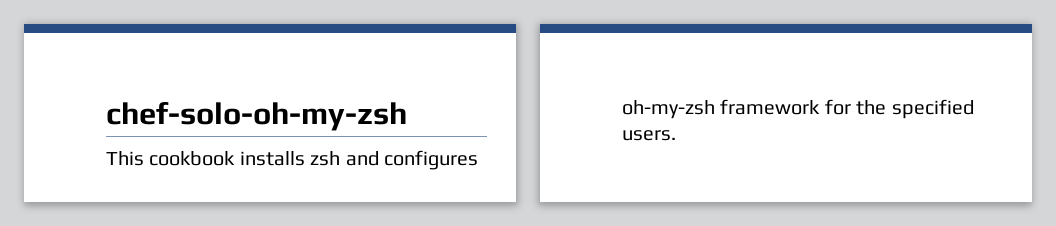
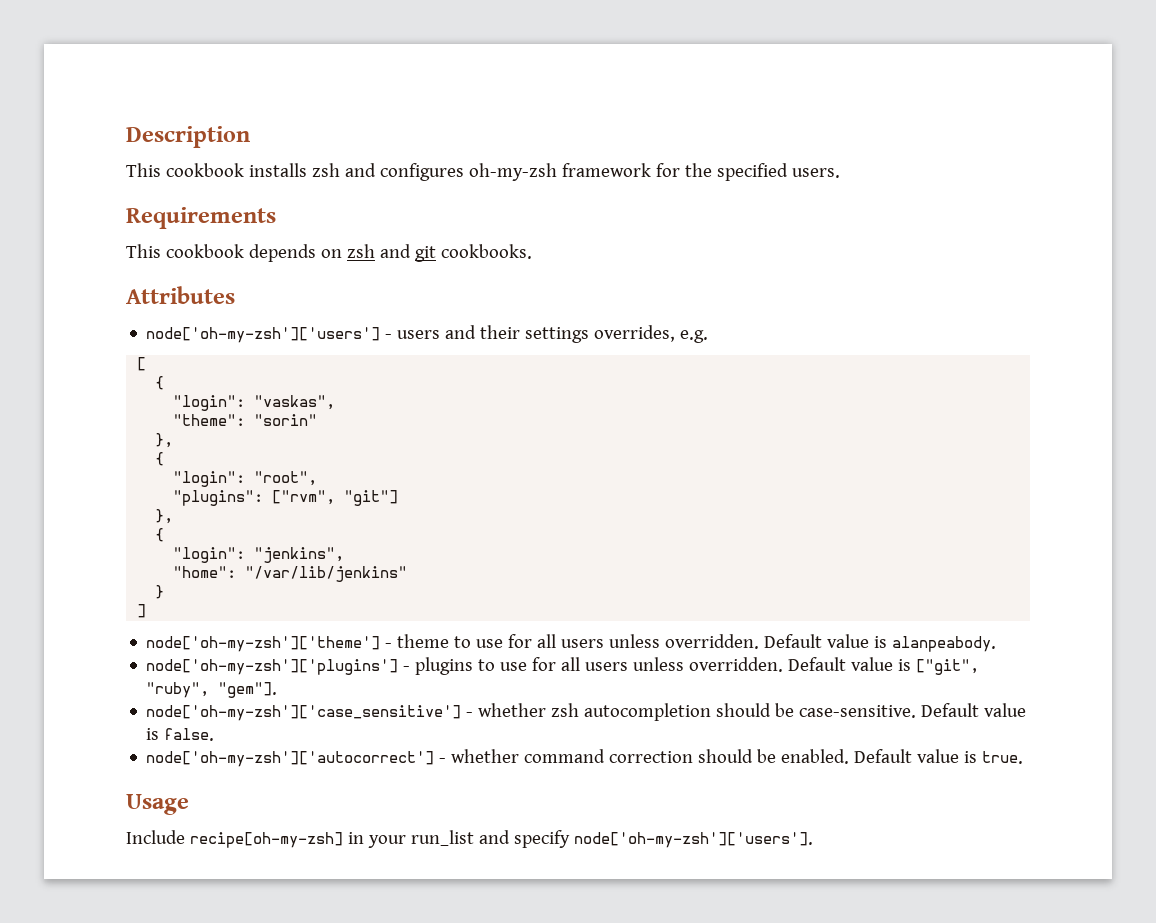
- chef-solo-oh-my-zsh
+ Description
+ Requirements
+ This cookbook depends on zsh and git cookbooks.
+ Attributes
+ node['oh-my-zsh']['users'] - users and their settings overrides, e.g.
+ [
+ {
+ "login": "vaskas",
+ "theme": "sorin"
+ },
+ {
+ "login": "root",
+ "plugins": ["rvm", "git"]
+ },
+ {
+ "login": "jenkins",
+ "home": "/var/lib/jenkins"
+ }
+ ]
+ node['oh-my-zsh']['theme'] - theme to use for all users unless overridden. Default value is alanpeabody.
+ node['oh-my-zsh']['plugins'] - plugins to use for all users unless overridden. Default value is ["git", "ruby", "gem"].
+ node['oh-my-zsh']['case_sensitive'] - whether zsh autocompletion should be case-sensitive. Default value is false.
+ node['oh-my-zsh']['autocorrect'] - whether command correction should be enabled. Default value is true.
+ Usage
+ Include recipe[oh-my-zsh] in your run_list and specify node['oh-my-zsh']['users'].

